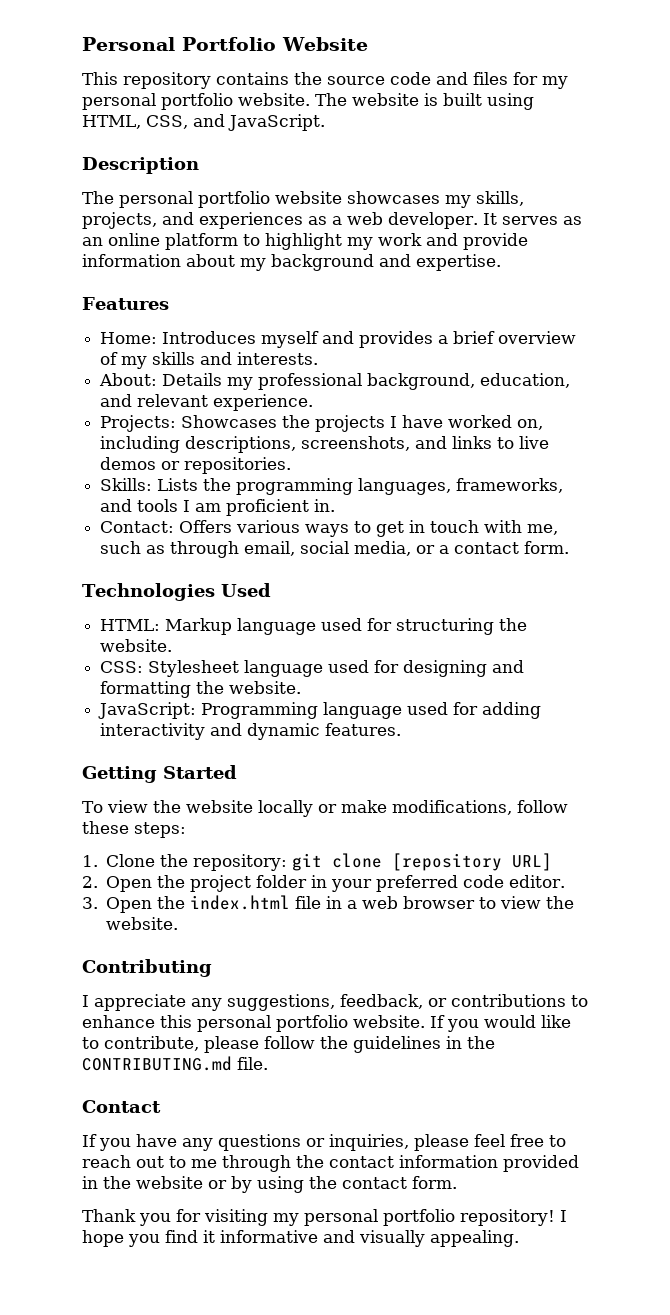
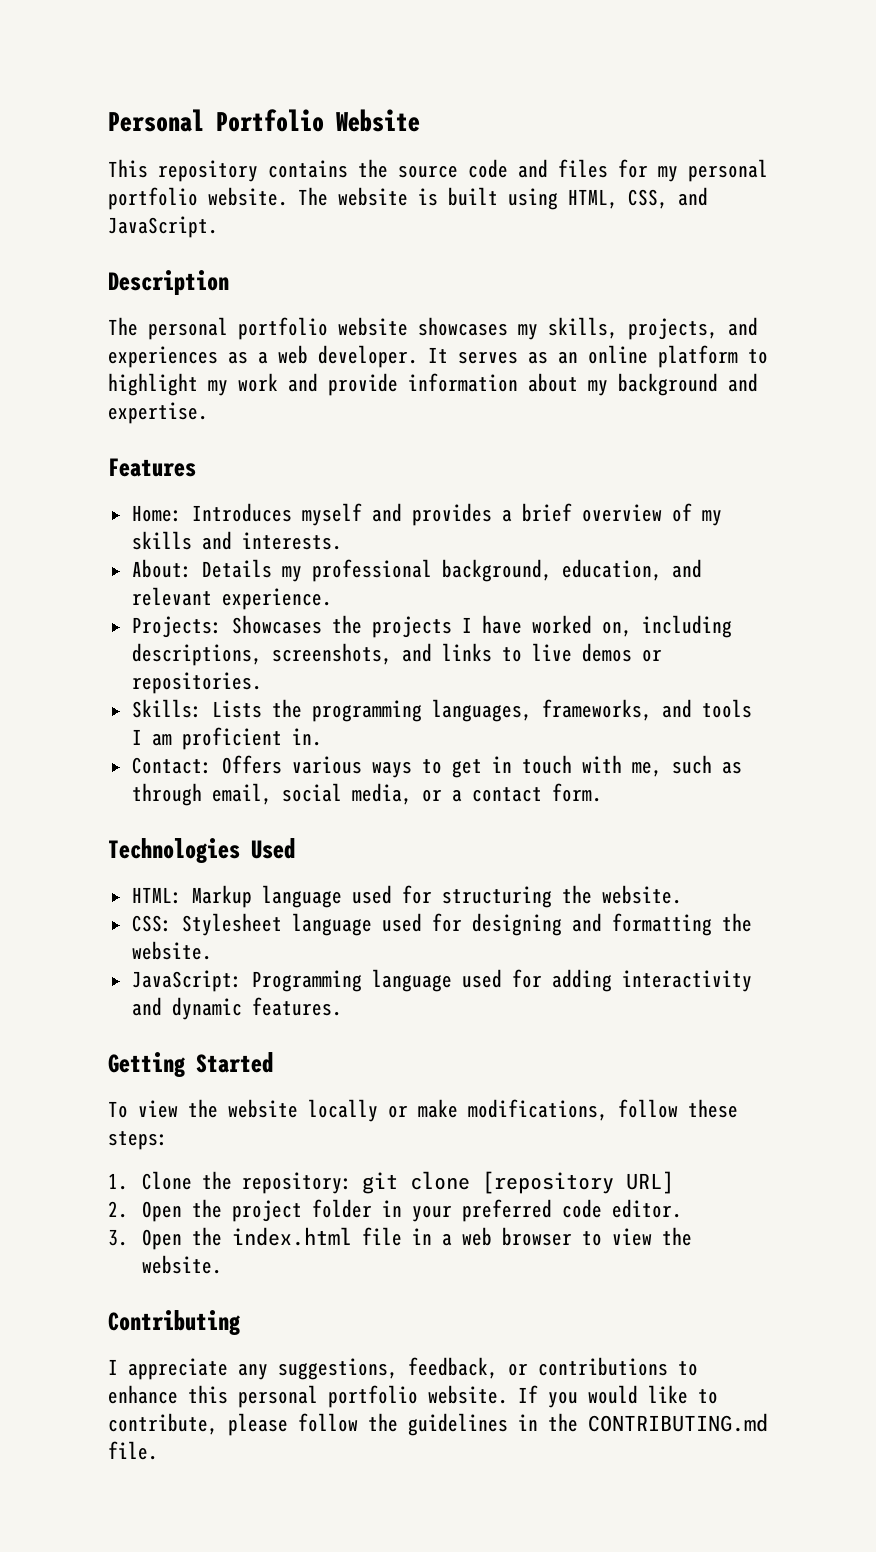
- Contact
- If you have any questions or inquiries, please feel free to reach out to me through the contact information provided in the website or by using the contact form.
- Thank you for visiting my personal portfolio repository! I hope you find it informative and visually appealing.

